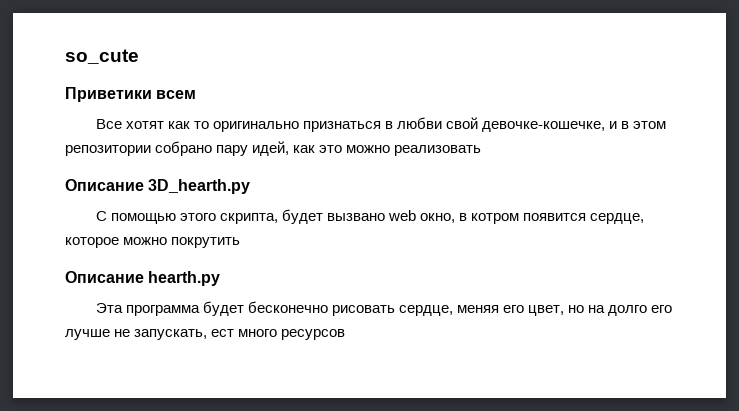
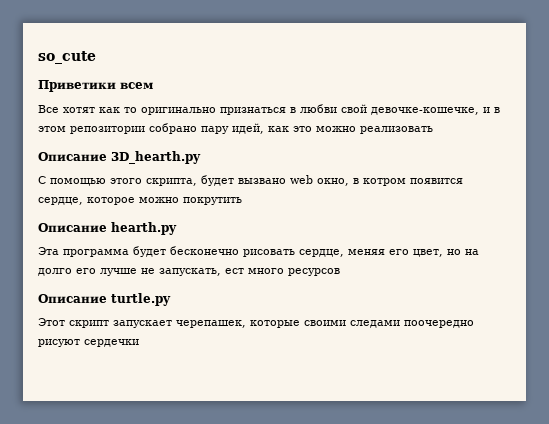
+ Описание turtle.py
+ Этот скрипт запускает черепашек, которые своими следами поочередно рисуют сердечки

